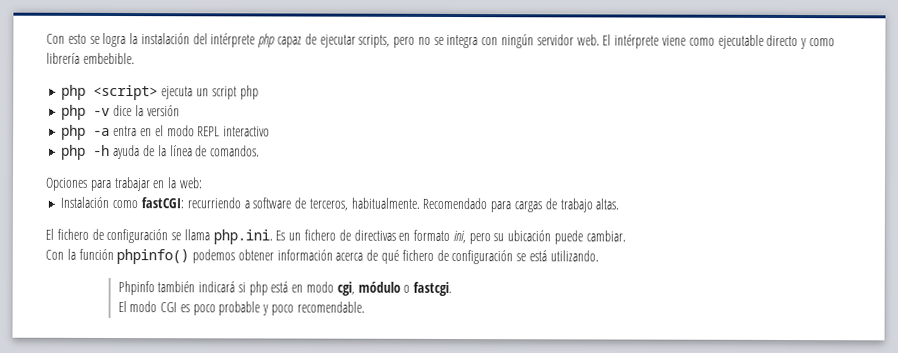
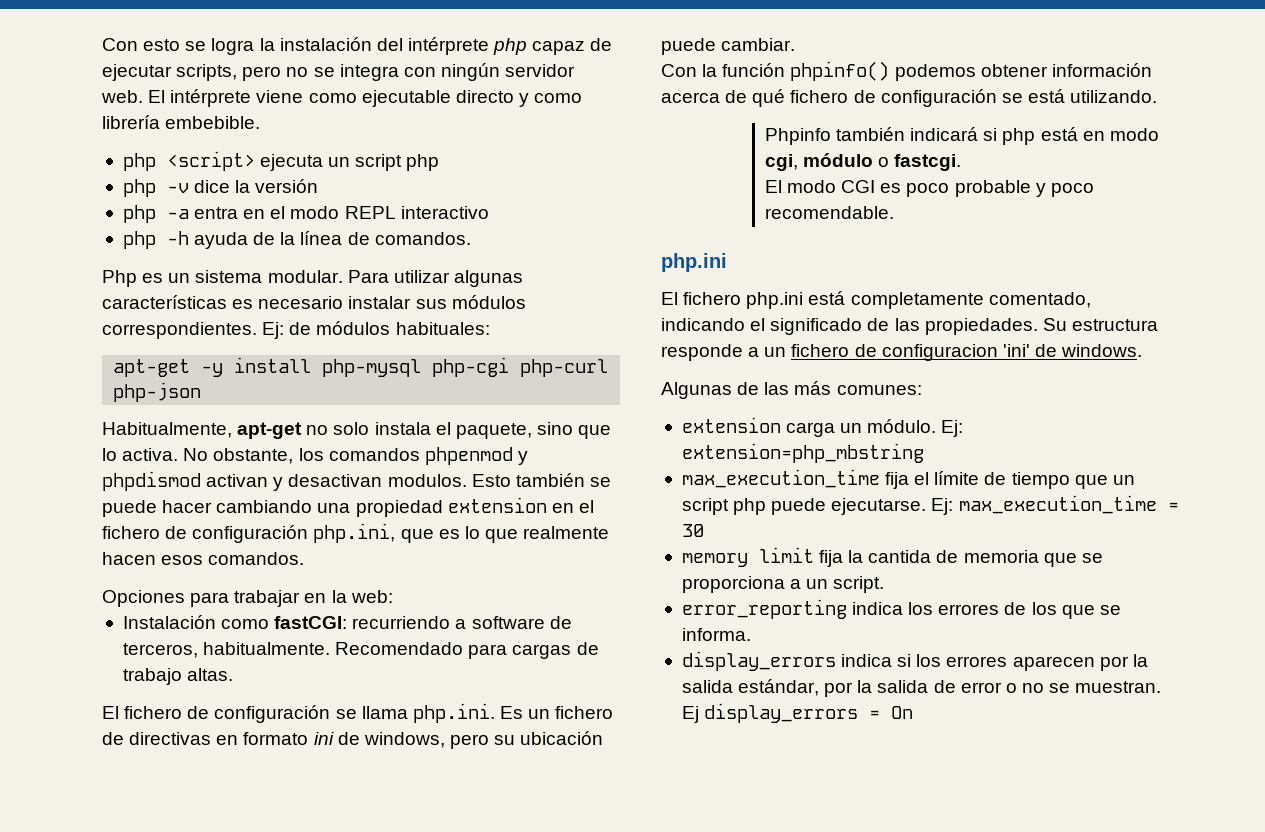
+ Php es un sistema modular. Para utilizar algunas características es necesario instalar sus módulos correspondientes. Ej: de módulos habituales:
+ apt-get -y install php-mysql php-cgi php-curl php-json
+ Habitualmente, apt-get no solo instala el paquete, sino que lo activa. No obstante, los comandos phpenmod y phpdismod activan y desactivan modulos. Esto también se puede hacer cambiando una propiedad extension en el fichero de configuración php.ini, que es lo que realmente hacen esos comandos.
- El fichero de configuración se llama php.ini. Es un fichero de directivas en formato ini, pero su ubicación puede cambiar.
+ El fichero de configuración se llama php.ini. Es un fichero de directivas en formato ini de windows, pero su ubicación puede cambiar.
  El modo CGI es poco probable y poco recomendable.
+ php.ini
+ El fichero php.ini está completamente comentado, indicando el significado de las propiedades. Su estructura responde a un fichero de configuracion 'ini' de windows.
+ Algunas de las más comunes:
+ extension carga un módulo. Ej: extension=php_mbstring
+ max_execution_time fija el límite de tiempo que un script php puede ejecutarse. Ej: max_execution_time = 30
+ memory limit fija la cantida de memoria que se proporciona a un script.
+ error_reporting indica los errores de los que se informa.
+ display_errors indica si los errores aparecen por la salida estándar, por la salida de error o no se muestran. Ej display_errors = On

